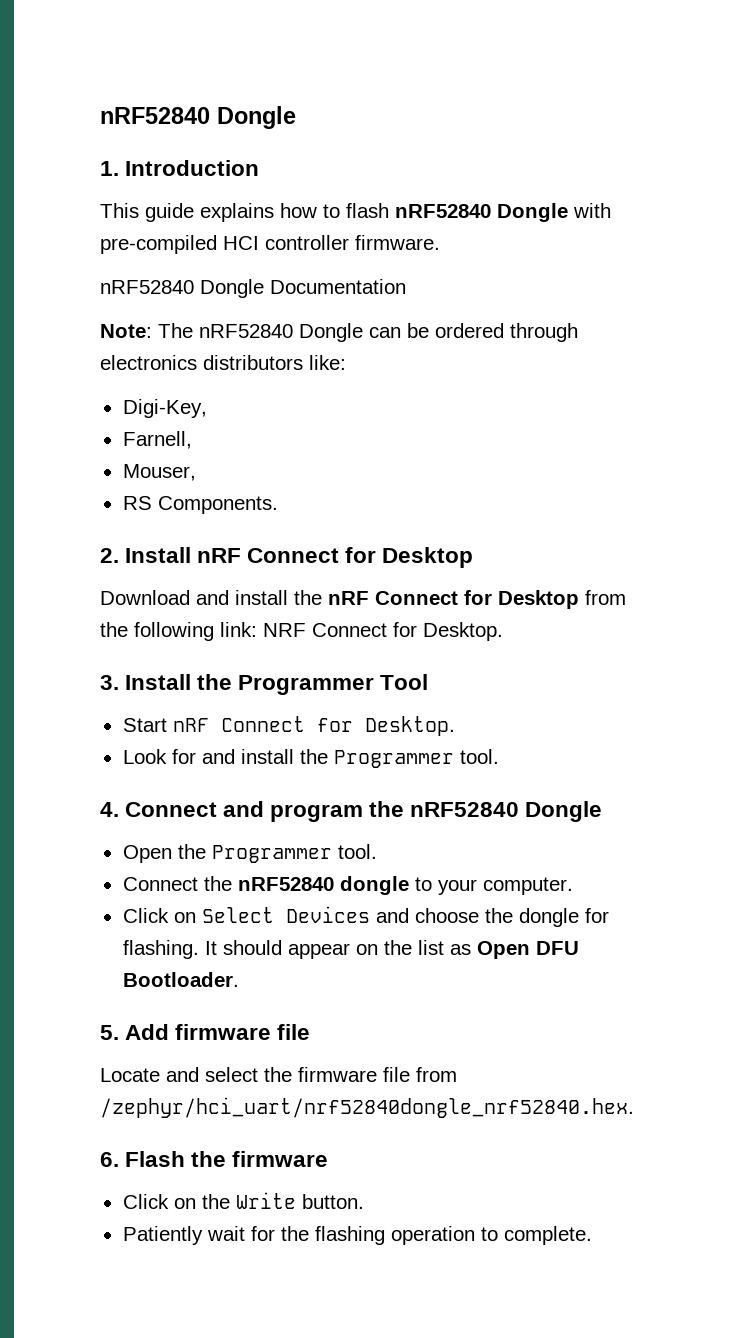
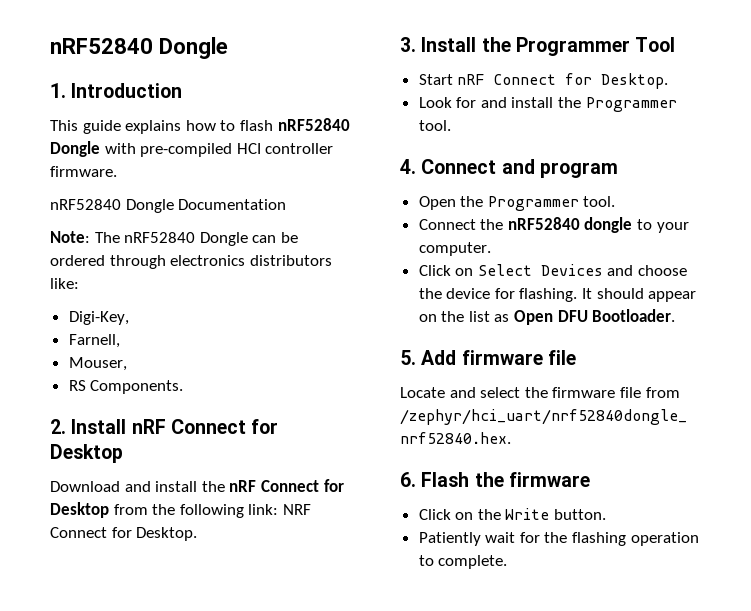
- 4. Connect and program the nRF52840 Dongle
+ 4. Connect and program
- Click on Select Devices and choose the dongle for flashing.
+ Click on Select Devices and choose the device for flashing.

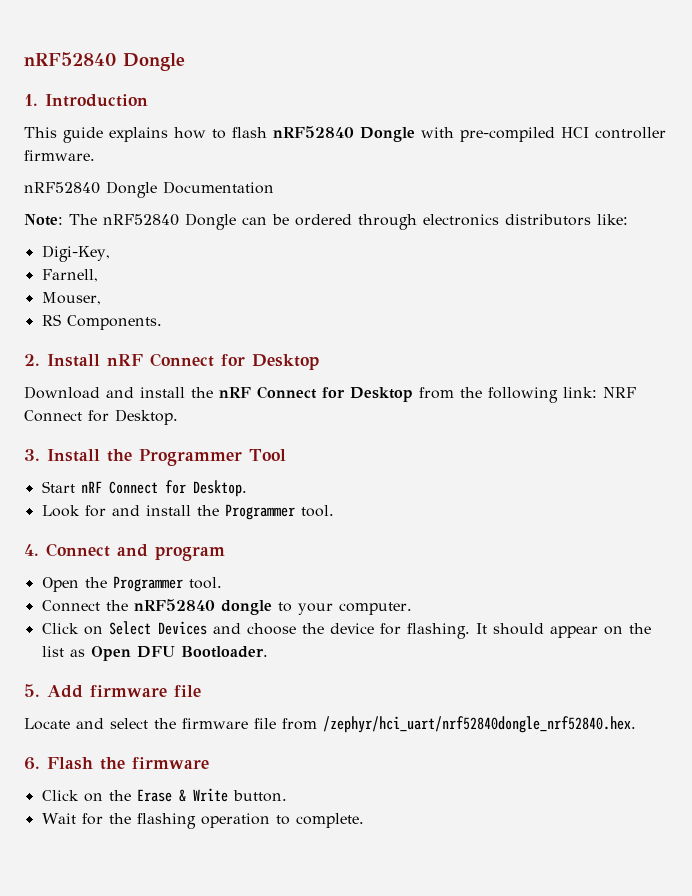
- Click on the Write button.
+ Click on the Erase & Write button.
- Patiently wait for the flashing operation to complete.
+ Wait for the flashing operation to complete.

